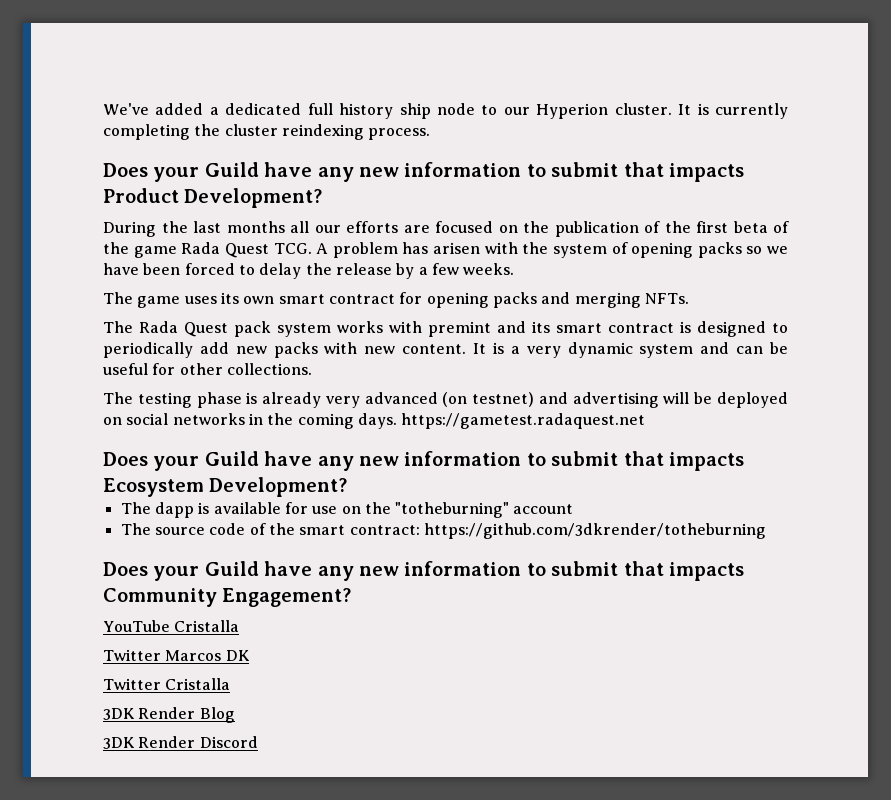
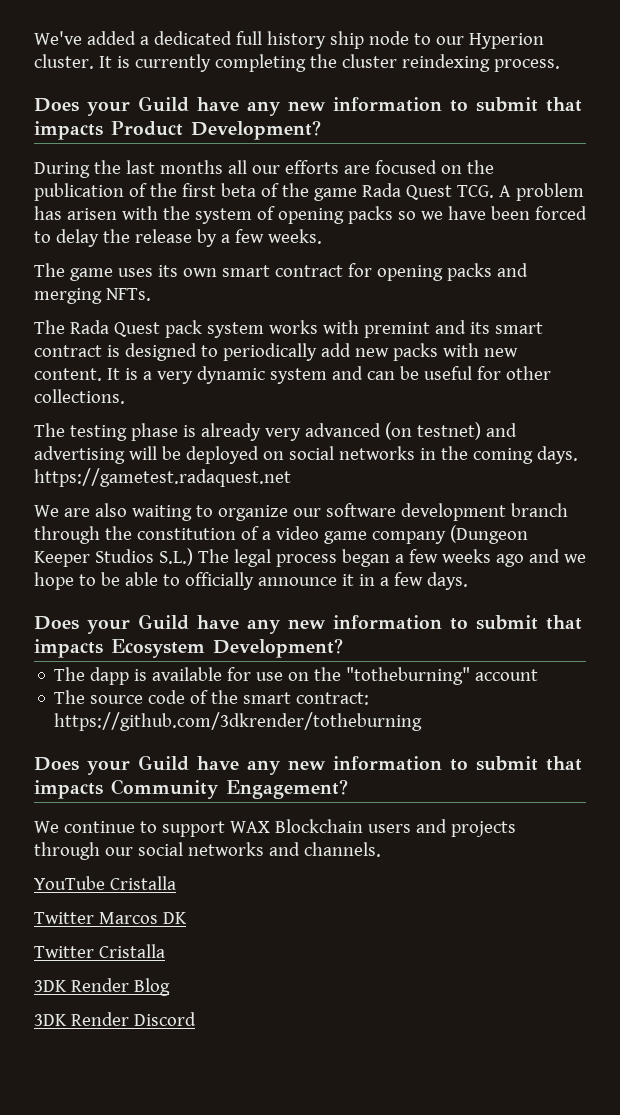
+ We are also waiting to organize our software development branch through the constitution of a video game company (Dungeon Keeper Studios S.L.) The legal process began a few weeks ago and we hope to be able to officially announce it in a few days.
+ We continue to support WAX Blockchain users and projects through our social networks and channels.

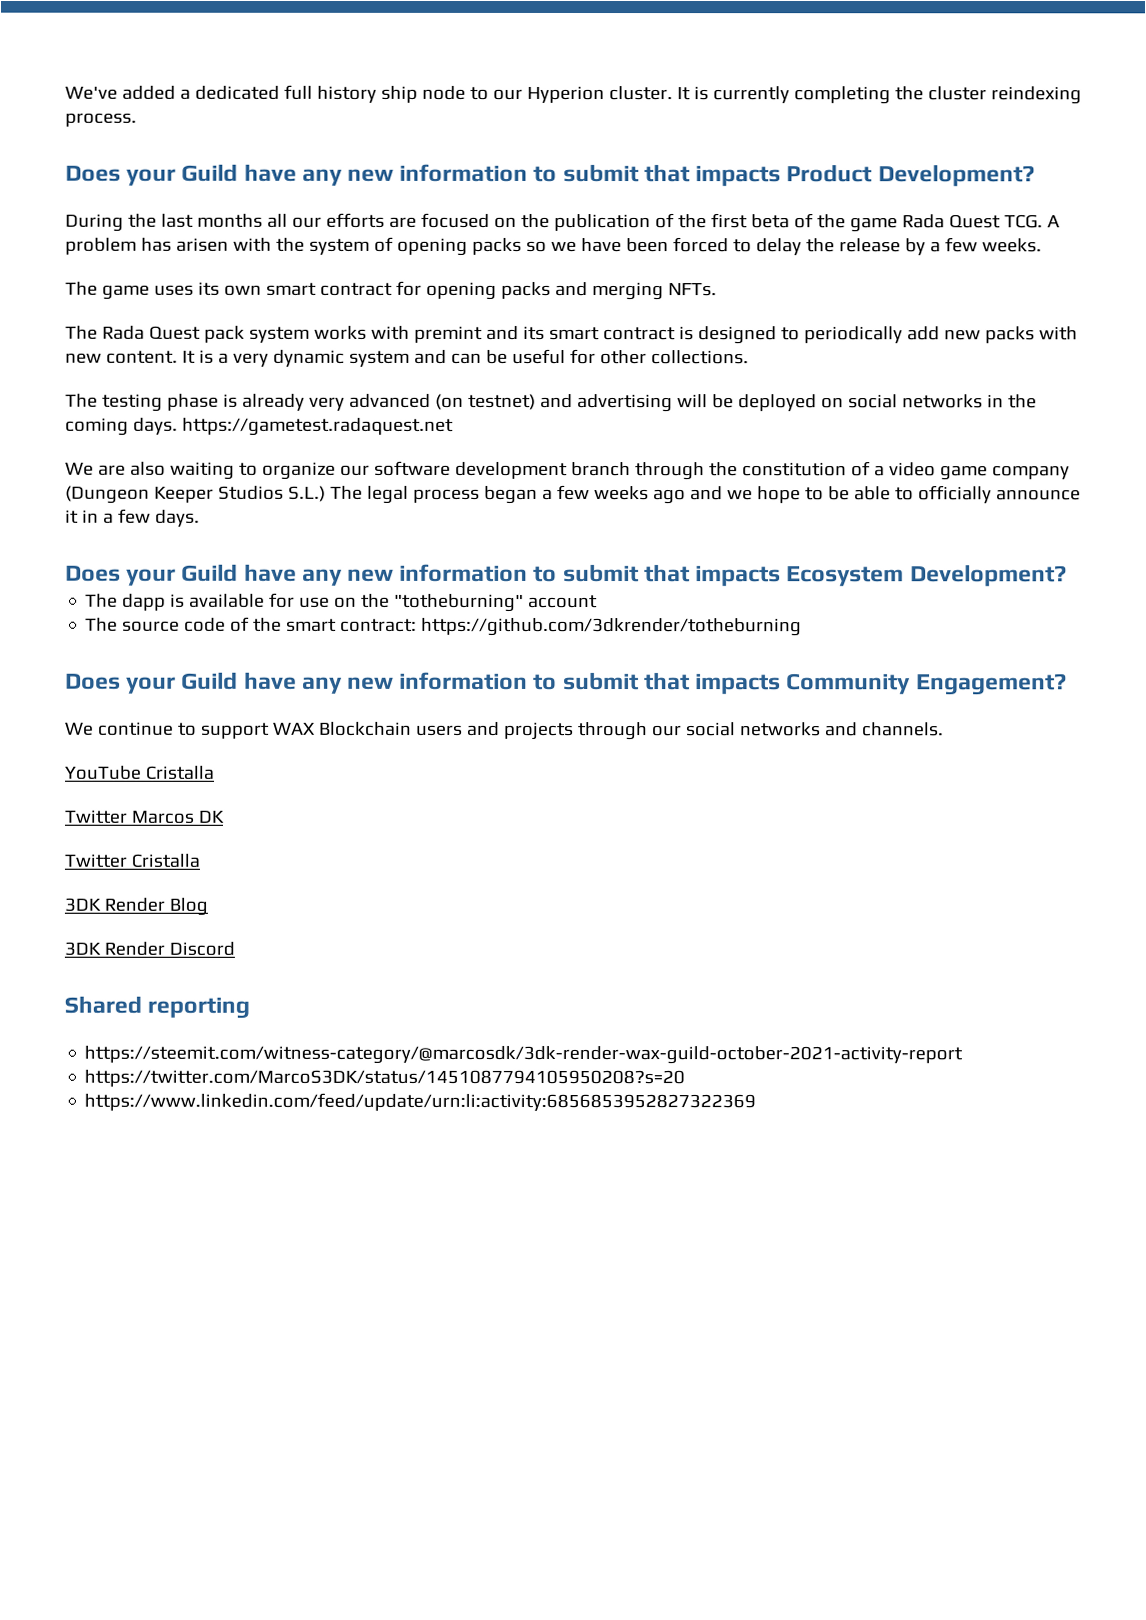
+ Shared reporting
+ https://steemit.com/witness-category/@marcosdk/3dk-render-wax-guild-october-2021-activity-report
+ https://twitter.com/MarcoS3DK/status/1451087794105950208?s=20
+ https://www.linkedin.com/feed/update/urn:li:activity:6856853952827322369

